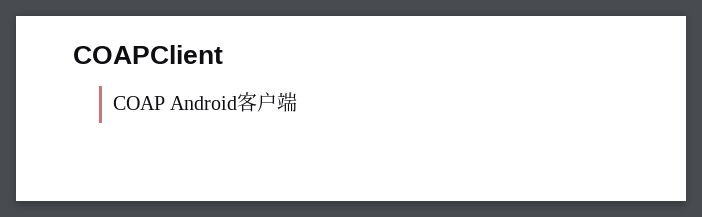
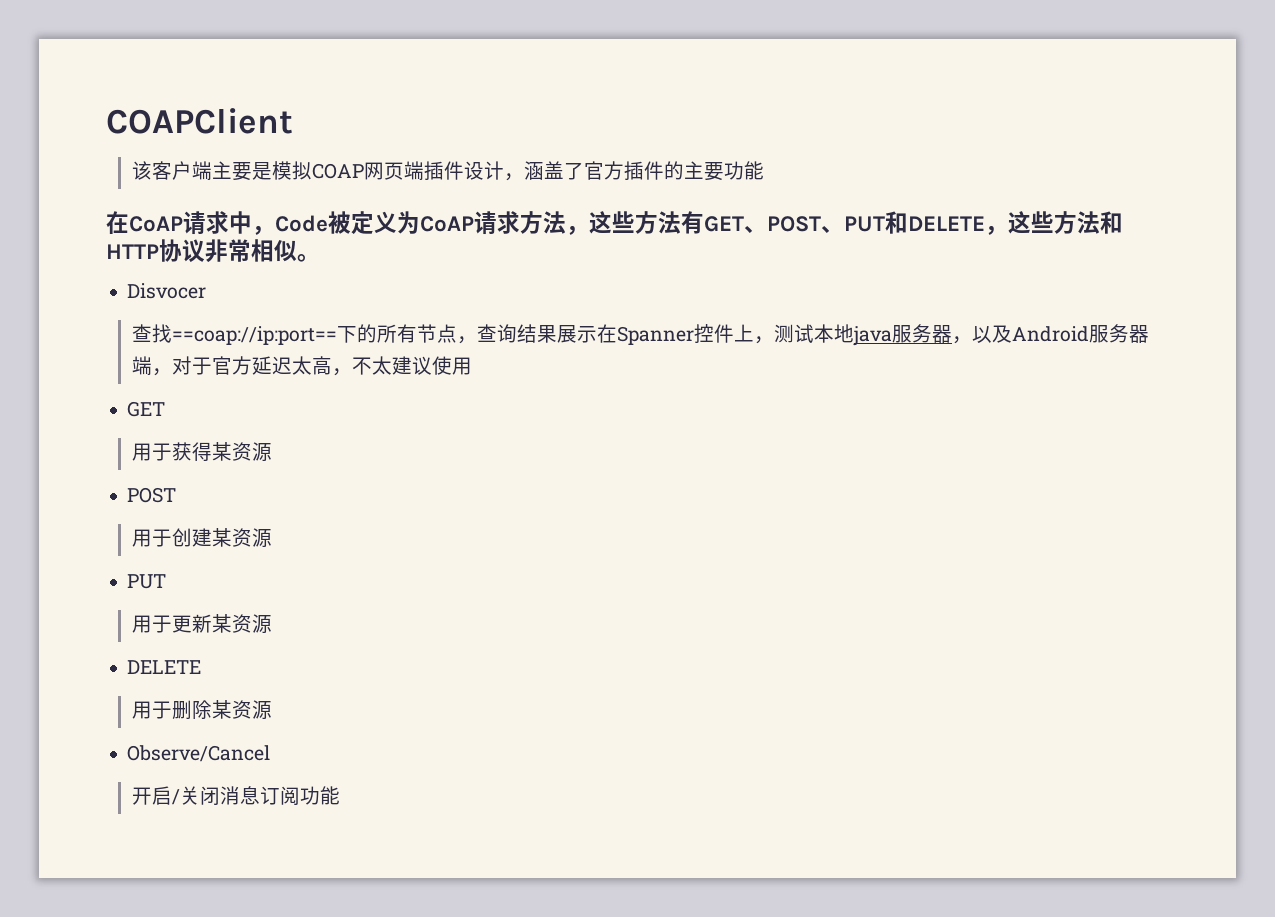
- COAP Android客户端
+ 该客户端主要是模拟COAP网页端插件设计，涵盖了官方插件的主要功能
+ 在CoAP请求中，Code被定义为CoAP请求方法，这些方法有GET、POST、PUT和DELETE，这些方法和HTTP协议非常相似。
+ Disvocer
+ 查找==coap://ip:port==下的所有节点，查询结果展示在Spanner控件上，测试本地java服务器，以及Android服务器端，对于官方延迟太高，不太建议使用
+ GET
+ 用于获得某资源
+ POST
+ 用于创建某资源
+ PUT
+ 用于更新某资源
+ DELETE
+ 用于删除某资源
+ Observe/Cancel
+ 开启/关闭消息订阅功能

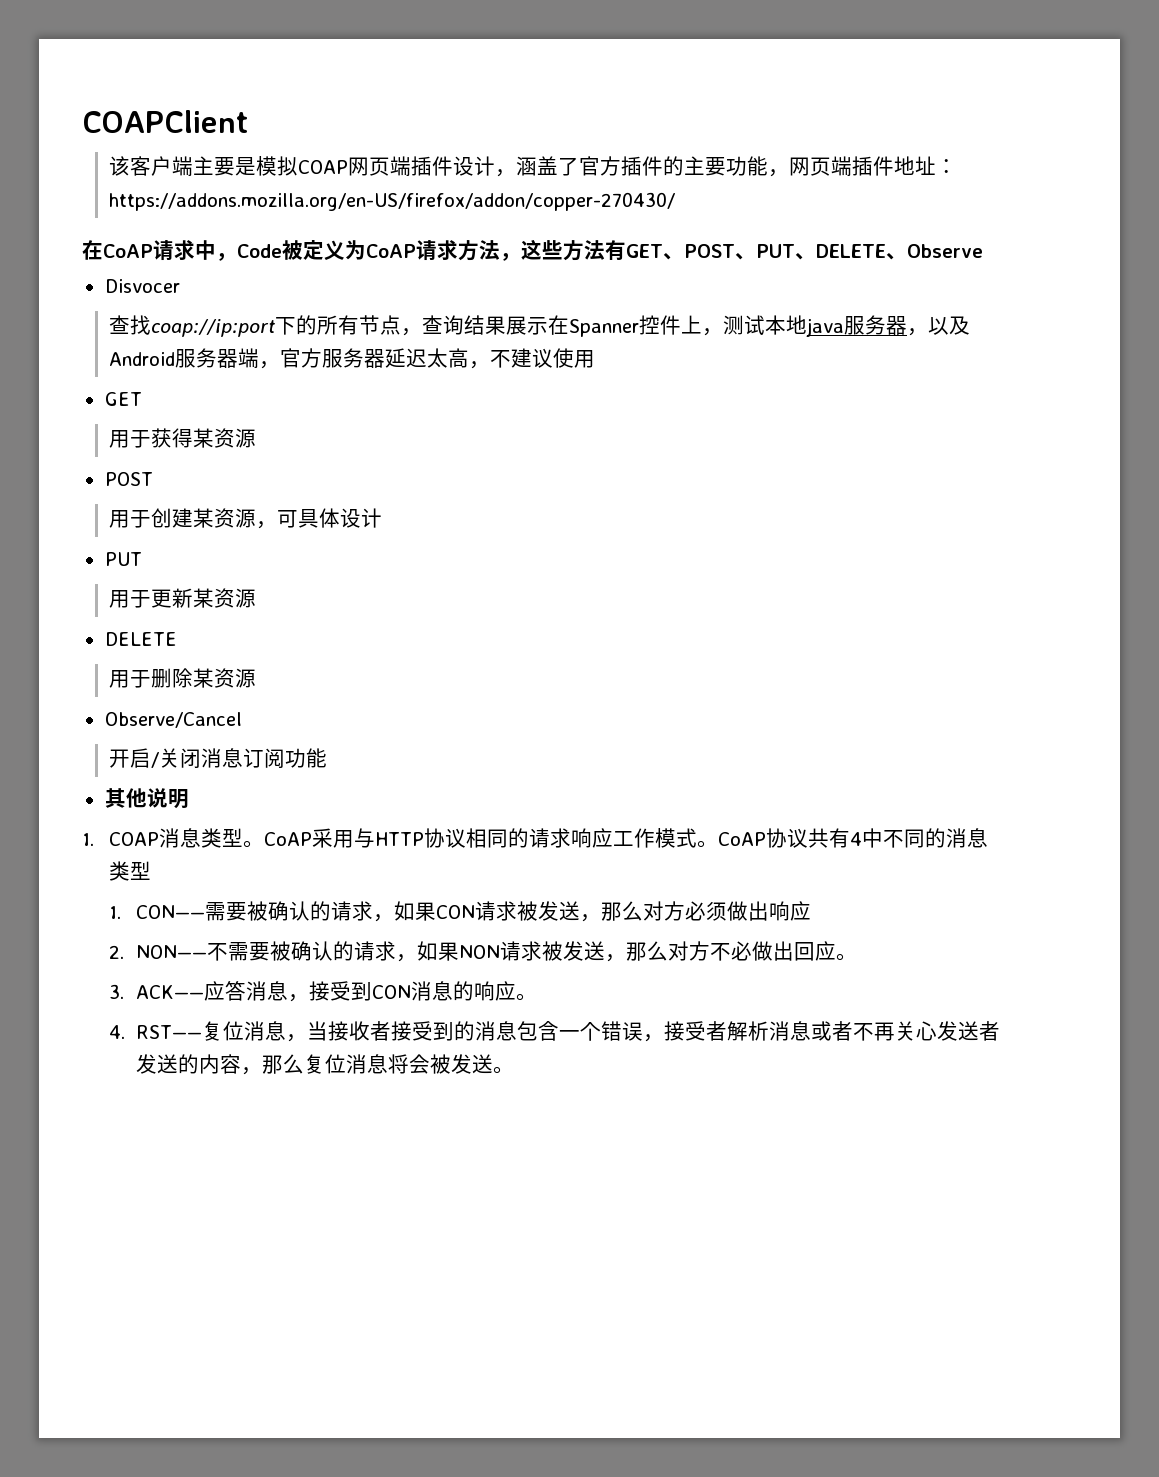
- 该客户端主要是模拟COAP网页端插件设计，涵盖了官方插件的主要功能
+ 该客户端主要是模拟COAP网页端插件设计，涵盖了官方插件的主要功能，网页端插件地址：https://addons.mozilla.org/en-US/firefox/addon/copper-270430/
- 在CoAP请求中，Code被定义为CoAP请求方法，这些方法有GET、POST、PUT和DELETE，这些方法和HTTP协议非常相似。
+ 在CoAP请求中，Code被定义为CoAP请求方法，这些方法有GET、POST、PUT、DELETE、Observe
- 查找==coap://ip:port==下的所有节点，查询结果展示在Spanner控件上，测试本地java服务器，以及Android服务器端，对于官方延迟太高，不太建议使用
+ 查找coap://ip:port下的所有节点，查询结果展示在Spanner控件上，测试本地java服务器，以及Android服务器端，官方服务器延迟太高，不建议使用
- 用于创建某资源
+ 用于创建某资源，可具体设计
+ 其他说明
+ 1. COAP消息类型。CoAP采用与HTTP协议相同的请求响应工作模式。CoAP协议共有4中不同的消息类型
+ 1. CON——需要被确认的请求，如果CON请求被发送，那么对方必须做出响应
+ 2. NON——不需要被确认的请求，如果NON请求被发送，那么对方不必做出回应。
+ 3. ACK——应答消息，接受到CON消息的响应。
+ 4. RST——复位消息，当接收者接受到的消息包含一个错误，接受者解析消息或者不再关心发送者发送的内容，那么复位消息将会被发送。

